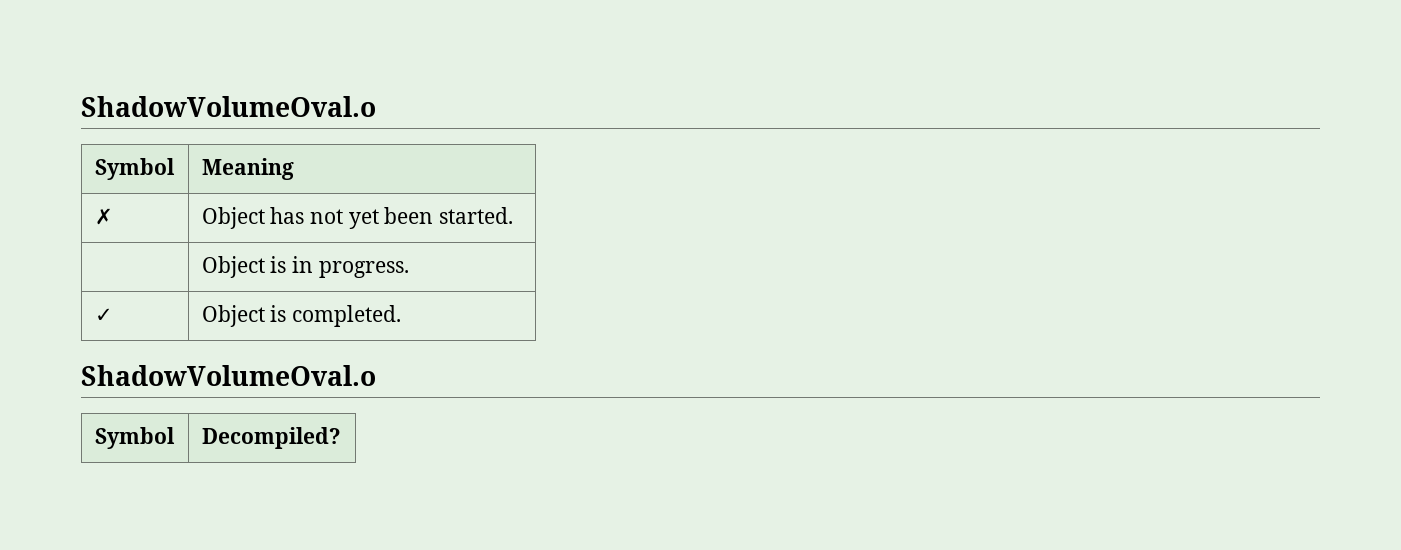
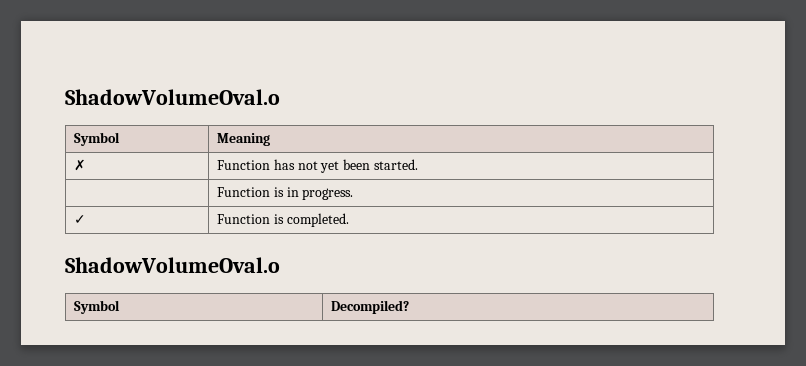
- ✗ | Object has not yet been started.
+ ✗ | Function has not yet been started.
- | Object is in progress.
+ | Function is in progress.
- ✓ | Object is completed.
+ ✓ | Function is completed.

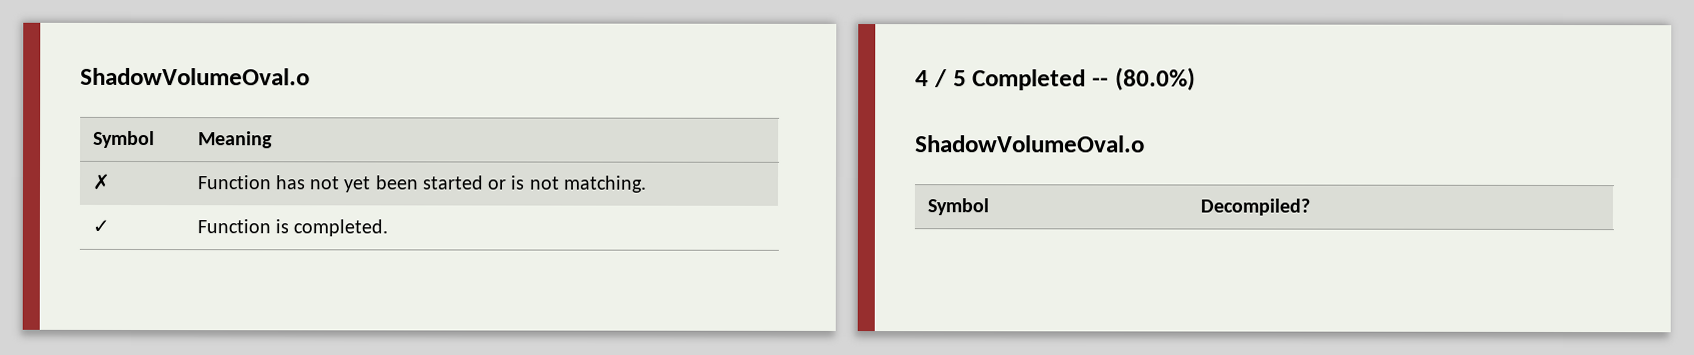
- ✗ | Function has not yet been started.
- | Function is in progress.
+ ✗ | Function has not yet been started or is not matching.
+ 4 / 5 Completed -- (80.0%)

